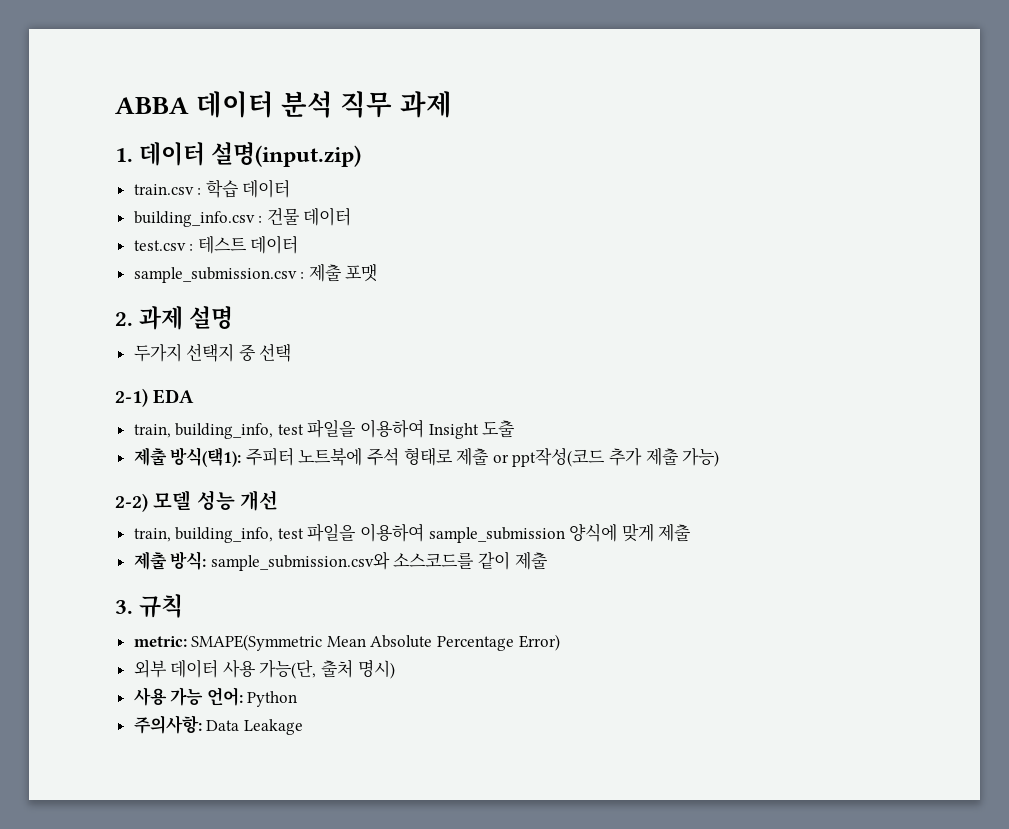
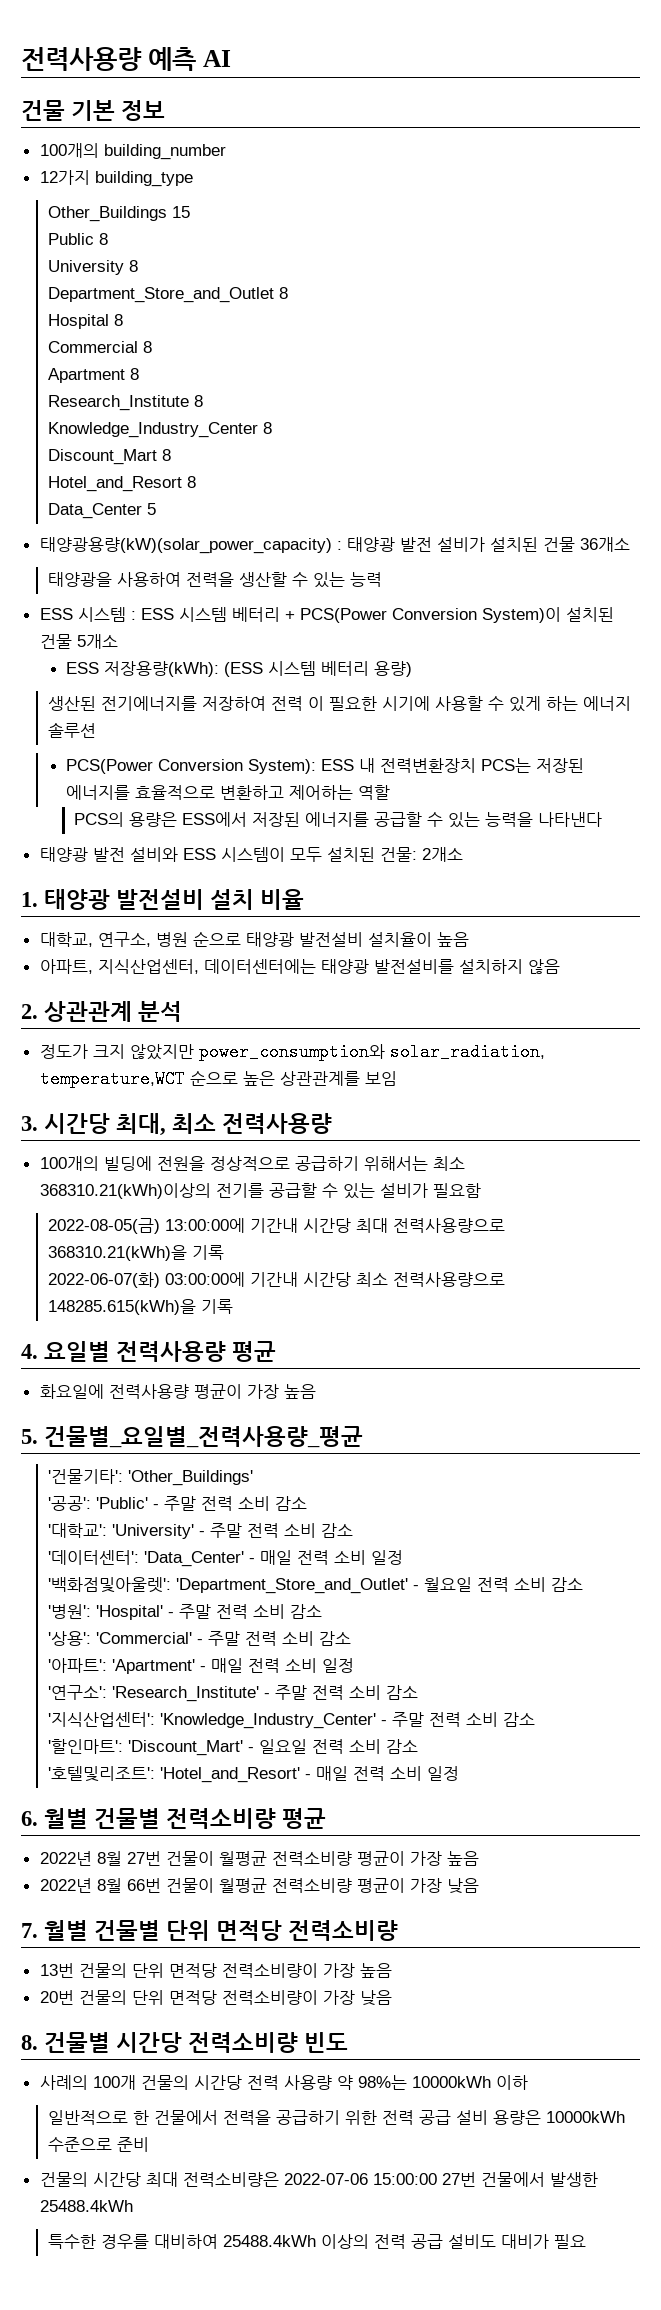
- ABBA 데이터 분석 직무 과제
- 1. 데이터 설명(input.zip)
- train.csv : 학습 데이터
- building_info.csv : 건물 데이터
- test.csv : 테스트 데이터
- sample_submission.csv : 제출 포맷
- 2. 과제 설명
- 두가지 선택지 중 선택
- 2-1) EDA
- train, building_info, test 파일을 이용하여 Insight 도출
- 제출 방식(택1): 주피터 노트북에 주석 형태로 제출 or ppt작성(코드 추가 제출 가능)
- 2-2) 모델 성능 개선
- train, building_info, test 파일을 이용하여 sample_submission 양식에 맞게 제출
- 제출 방식: sample_submission.csv와 소스코드를 같이 제출
- 3. 규칙
- metric: SMAPE(Symmetric Mean Absolute Percentage Error)
- 외부 데이터 사용 가능(단, 출처 명시)
- 사용 가능 언어: Python
- 주의사항: Data Leakage
+ 전력사용량 예측 AI
+ 건물 기본 정보
+ 100개의 building_number
+ 12가지 building_type
+ Other_Buildings 15
+ Public 8
+ University 8
+ Department_Store_and_Outlet 8
+ Hospital 8
+ Commercial 8
+ Apartment 8
+ Research_Institute 8
+ Knowledge_Industry_Center 8
+ Discount_Mart 8
+ Hotel_and_Resort 8
+ Data_Center 5
+ 태양광용량(kW)(solar_power_capacity) : 태양광 발전 설비가 설치된 건물 36개소
+ 태양광을 사용하여 전력을 생산할 수 있는 능력
+ ESS 시스템 : ESS 시스템 베터리 + PCS(Power Conversion System)이 설치된 건물 5개소
+ ESS 저장용량(kWh): (ESS 시스템 베터리 용량)
+ 생산된 전기에너지를 저장하여 전력 이 필요한 시기에 사용할 수 있게 하는 에너지 솔루션
+ PCS(Power Conversion System): ESS 내 전력변환장치 PCS는 저장된 에너지를 효율적으로 변환하고 제어하는 역할
+ PCS의 용량은 ESS에서 저장된 에너지를 공급할 수 있는 능력을 나타낸다
+ 태양광 발전 설비와 ESS 시스템이 모두 설치된 건물: 2개소
+ 1. 태양광 발전설비 설치 비율
+ 대학교, 연구소, 병원 순으로 태양광 발전설비 설치율이 높음
+ 아파트, 지식산업센터, 데이터센터에는 태양광 발전설비를 설치하지 않음
+ 2. 상관관계 분석
+ 정도가 크지 않았지만 power_consumption와 solar_radiation, temperature,WCT 순으로 높은 상관관계를 보임
+ 3. 시간당 최대, 최소 전력사용량
+ 100개의 빌딩에 전원을 정상적으로 공급하기 위해서는 최소 368310.21(kWh)이상의 전기를 공급할 수 있는 설비가 필요함
+ 2022-08-05(금) 13:00:00에 기간내 시간당 최대 전력사용량으로 368310.21(kWh)을 기록
+ 2022-06-07(화) 03:00:00에 기간내 시간당 최소 전력사용량으로 148285.615(kWh)을 기록
+ 4. 요일별 전력사용량 평균
+ 화요일에 전력사용량 평균이 가장 높음
+ 5. 건물별_요일별_전력사용량_평균
+ '건물기타': 'Other_Buildings'
+ '공공': 'Public' - 주말 전력 소비 감소
+ '대학교': 'University' - 주말 전력 소비 감소
+ '데이터센터': 'Data_Center' - 매일 전력 소비 일정
+ '백화점및아울렛': 'Department_Store_and_Outlet' - 월요일 전력 소비 감소
+ '병원': 'Hospital' - 주말 전력 소비 감소
+ '상용': 'Commercial' - 주말 전력 소비 감소
+ '아파트': 'Apartment' - 매일 전력 소비 일정
+ '연구소': 'Research_Institute' - 주말 전력 소비 감소
+ '지식산업센터': 'Knowledge_Industry_Center' - 주말 전력 소비 감소
+ '할인마트': 'Discount_Mart' - 일요일 전력 소비 감소
+ '호텔및리조트': 'Hotel_and_Resort' - 매일 전력 소비 일정
+ 6. 월별 건물별 전력소비량 평균
+ 2022년 8월 27번 건물이 월평균 전력소비량 평균이 가장 높음
+ 2022년 8월 66번 건물이 월평균 전력소비량 평균이 가장 낮음
+ 7. 월별 건물별 단위 면적당 전력소비량
+ 13번 건물의 단위 면적당 전력소비량이 가장 높음
+ 20번 건물의 단위 면적당 전력소비량이 가장 낮음
+ 8. 건물별 시간당 전력소비량 빈도
+ 사례의 100개 건물의 시간당 전력 사용량 약 98%는 10000kWh 이하
+ 일반적으로 한 건물에서 전력을 공급하기 위한 전력 공급 설비 용량은 10000kWh 수준으로 준비
+ 건물의 시간당 최대 전력소비량은 2022-07-06 15:00:00 27번 건물에서 발생한 25488.4kWh
+ 특수한 경우를 대비하여 25488.4kWh 이상의 전력 공급 설비도 대비가 필요

